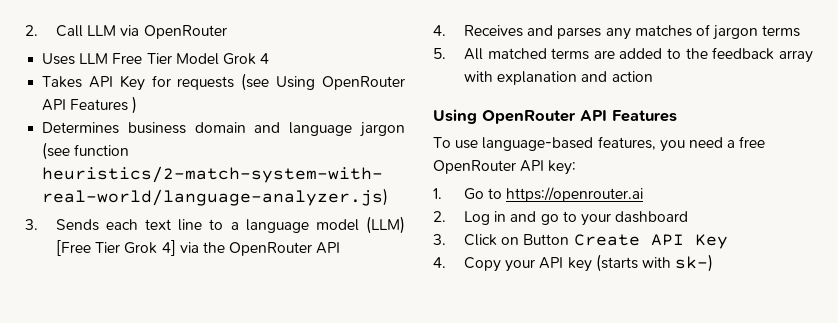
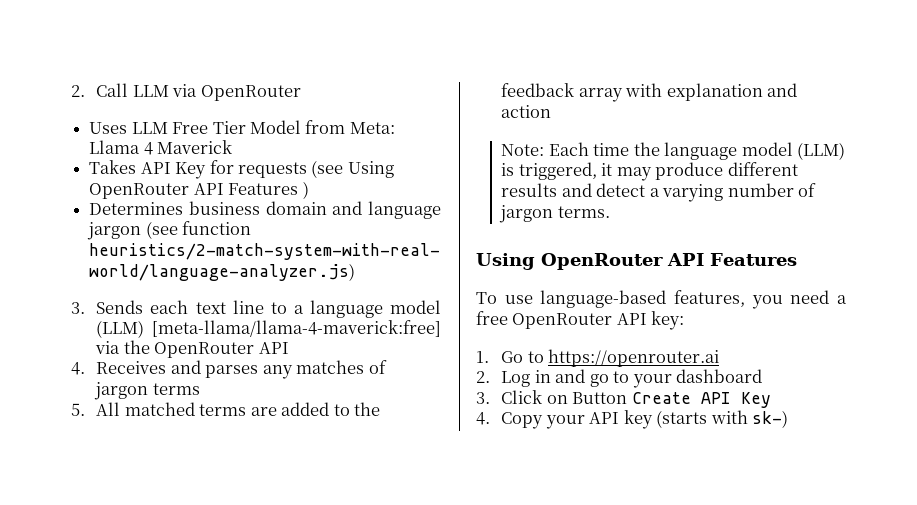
- Uses LLM Free Tier Model Grok 4
+ Uses LLM Free Tier Model from Meta: Llama 4 Maverick
- 3. Sends each text line to a language model (LLM) [Free Tier Grok 4] via the OpenRouter API
+ 3. Sends each text line to a language model (LLM) [meta-llama/llama-4-maverick:free] via the OpenRouter API
+ Note: Each time the language model (LLM) is triggered, it may produce different results and detect a varying number of jargon terms.

